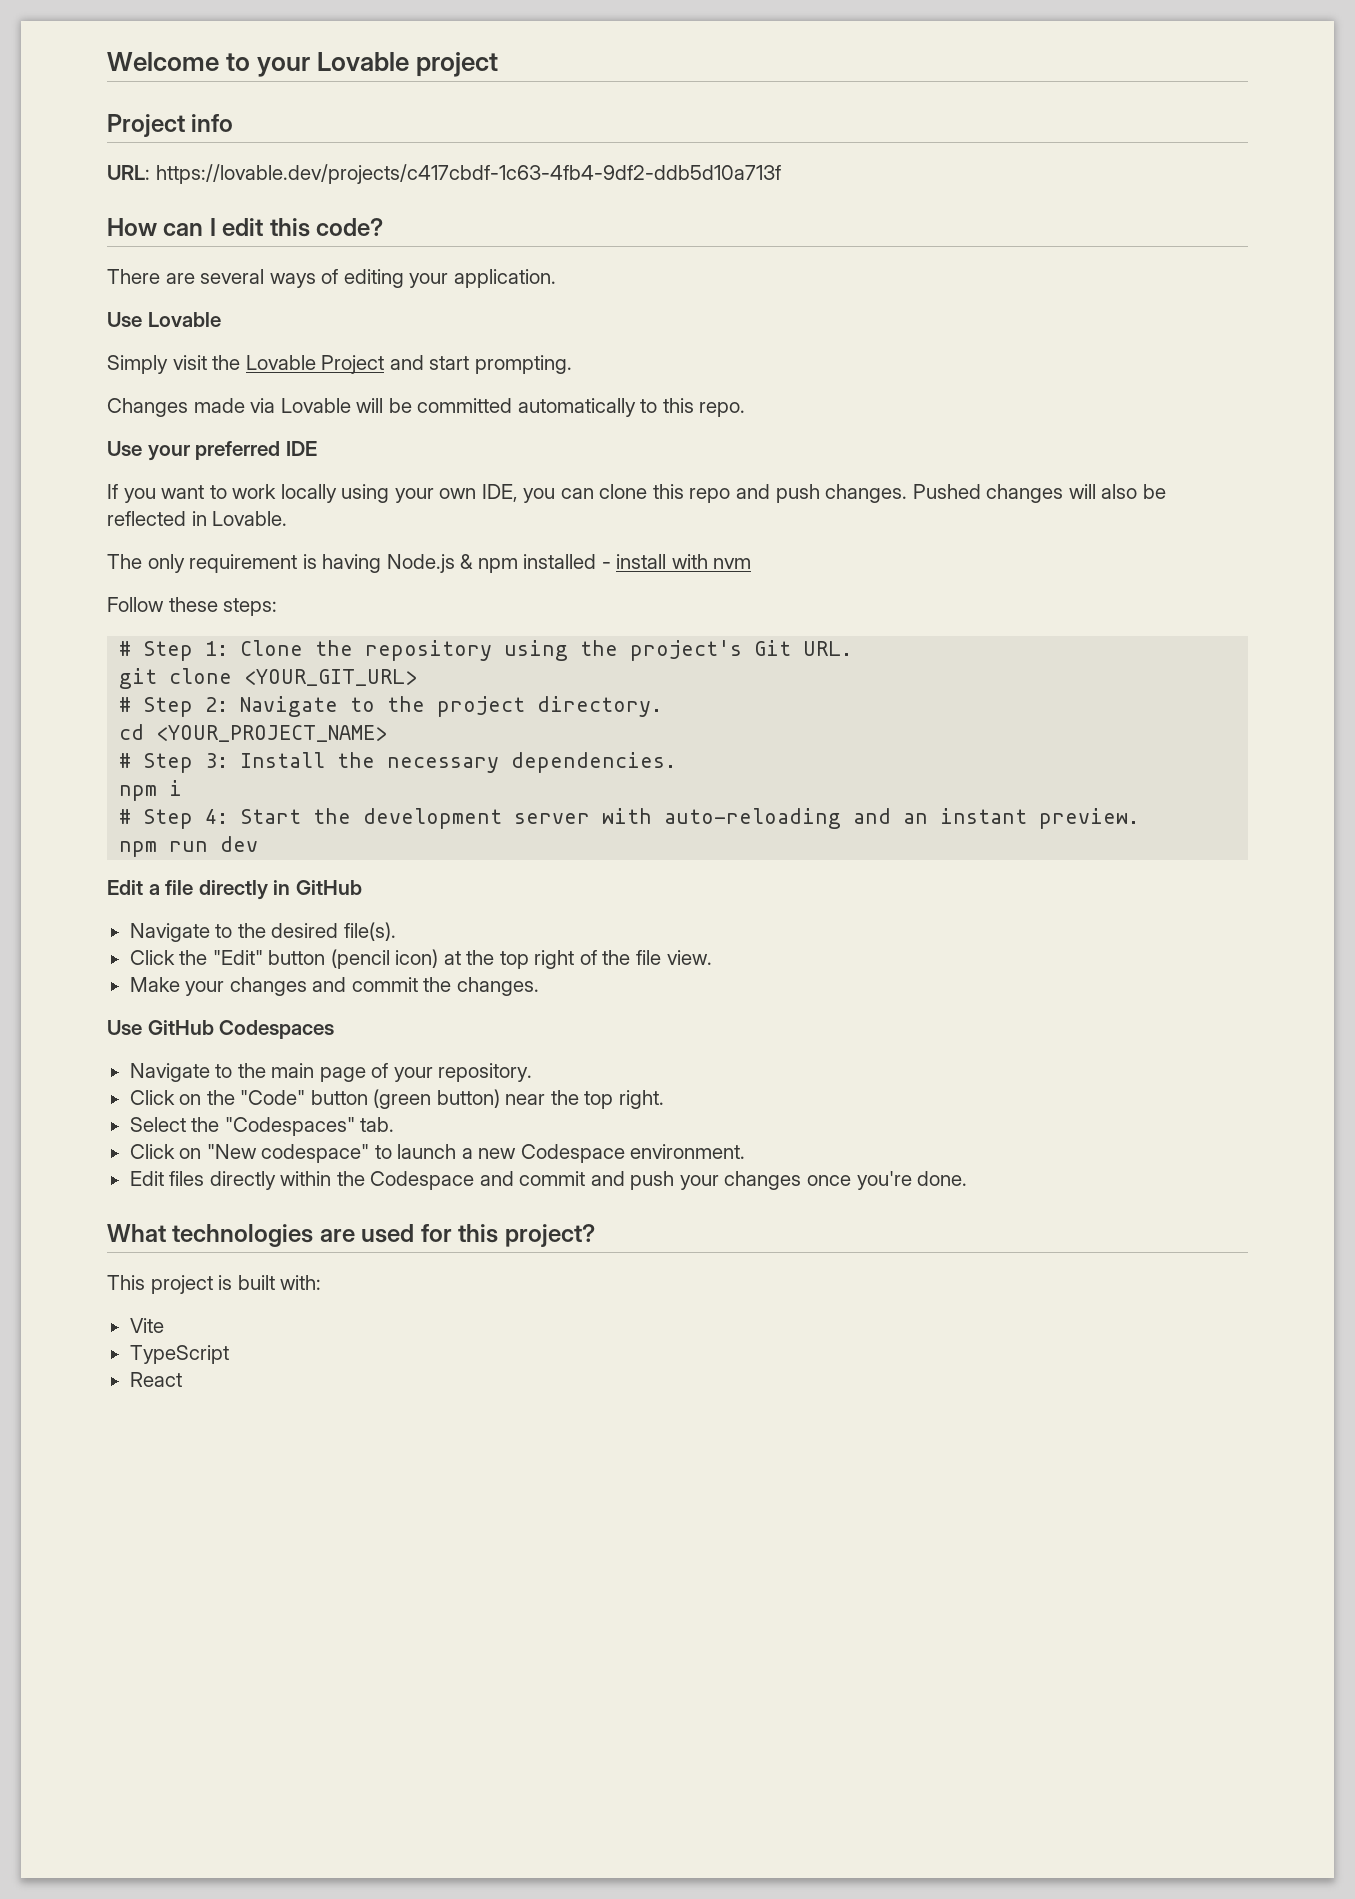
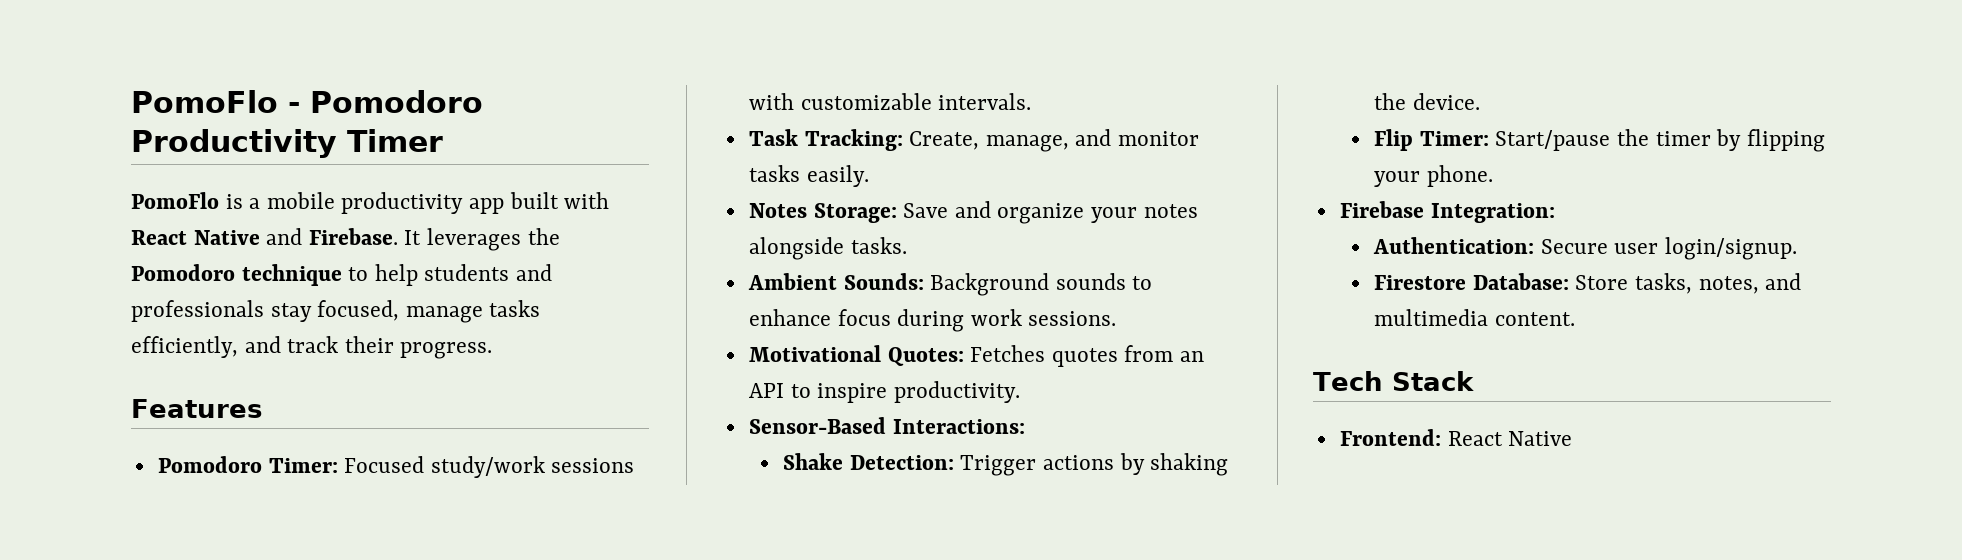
- Welcome to your Lovable project
- Project info
- URL: https://lovable.dev/projects/c417cbdf-1c63-4fb4-9df2-ddb5d10a713f
- How can I edit this code?
- There are several ways of editing your application.
- Use Lovable
- Simply visit the Lovable Project and start prompting.
- Changes made via Lovable will be committed automatically to this repo.
- Use your preferred IDE
- If you want to work locally using your own IDE, you can clone this repo and push changes. Pushed changes will also be reflected in Lovable.
- The only requirement is having Node.js & npm installed - install with nvm
- Follow these steps:
- # Step 1: Clone the repository using the project's Git URL.
- git clone <YOUR_GIT_URL>
- # Step 2: Navigate to the project directory.
- cd <YOUR_PROJECT_NAME>
- # Step 3: Install the necessary dependencies.
- npm i
- # Step 4: Start the development server with auto-reloading and an instant preview.
- npm run dev
- Edit a file directly in GitHub
- Navigate to the desired file(s).
- Click the "Edit" button (pencil icon) at the top right of the file view.
- Make your changes and commit the changes.
- Use GitHub Codespaces
- Navigate to the main page of your repository.
- Click on the "Code" button (green button) near the top right.
- Select the "Codespaces" tab.
- Click on "New codespace" to launch a new Codespace environment.
- Edit files directly within the Codespace and commit and push your changes once you're done.
- What technologies are used for this project?
- This project is built with:
- Vite
- TypeScript
- React
+ PomoFlo - Pomodoro Productivity Timer
+ PomoFlo is a mobile productivity app built with React Native and Firebase. It leverages the Pomodoro technique to help students and professionals stay focused, manage tasks efficiently, and track their progress.
+ Features
+ Pomodoro Timer: Focused study/work sessions with customizable intervals.
+ Task Tracking: Create, manage, and monitor tasks easily.
+ Notes Storage: Save and organize your notes alongside tasks.
+ Ambient Sounds: Background sounds to enhance focus during work sessions.
+ Motivational Quotes: Fetches quotes from an API to inspire productivity.
+ Sensor-Based Interactions:
+ Shake Detection: Trigger actions by shaking the device.
+ Flip Timer: Start/pause the timer by flipping your phone.
+ Firebase Integration:
+ Authentication: Secure user login/signup.
+ Firestore Database: Store tasks, notes, and multimedia content.
+ Tech Stack
+ Frontend: React Native

